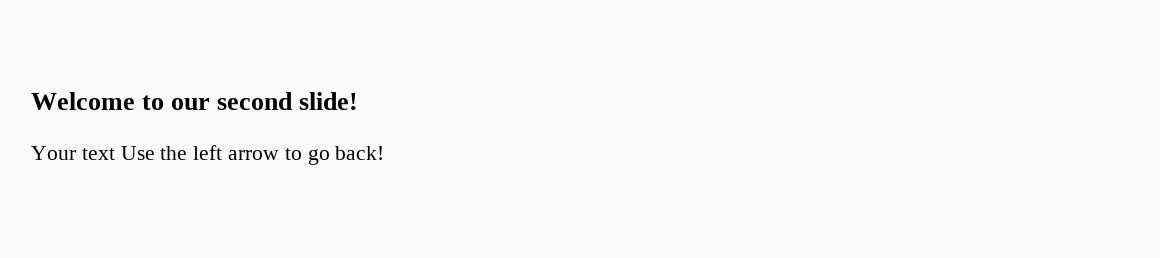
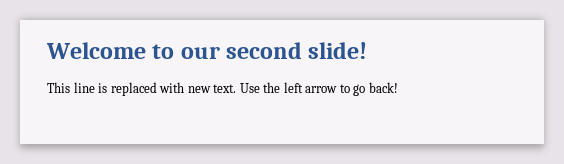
- Your text Use the left arrow to go back!
+ This line is replaced with new text. Use the left arrow to go back!

